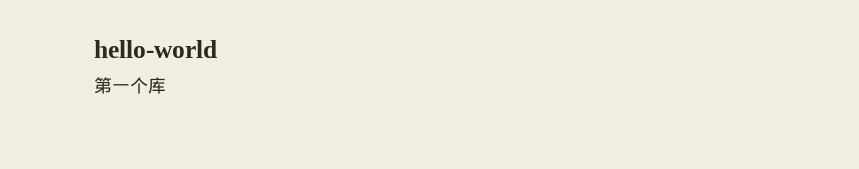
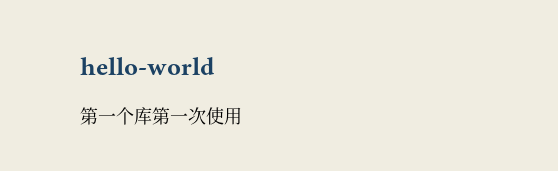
- 第一个库
+ 第一个库第一次使用

